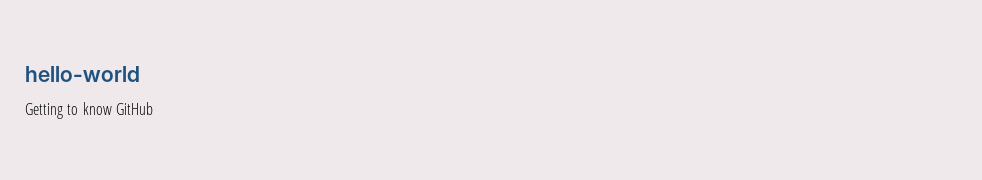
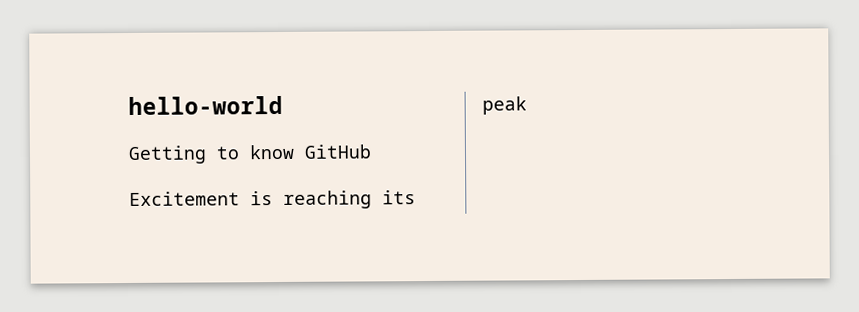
+ Excitement is reaching its peak

